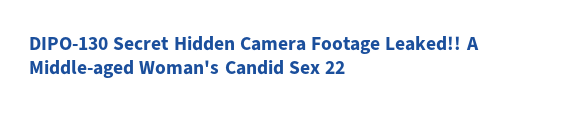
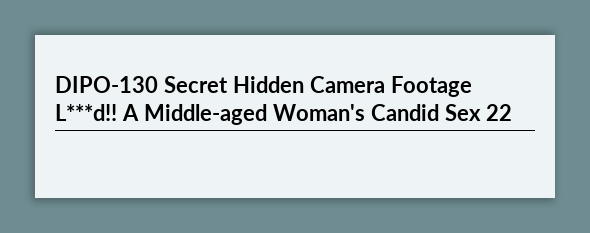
- DIPO-130 Secret Hidden Camera Footage Leaked!!
+ DIPO-130 Secret Hidden Camera Footage L***d!!

